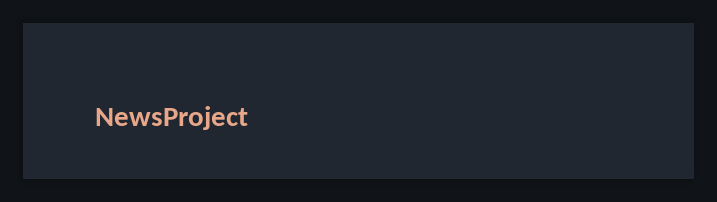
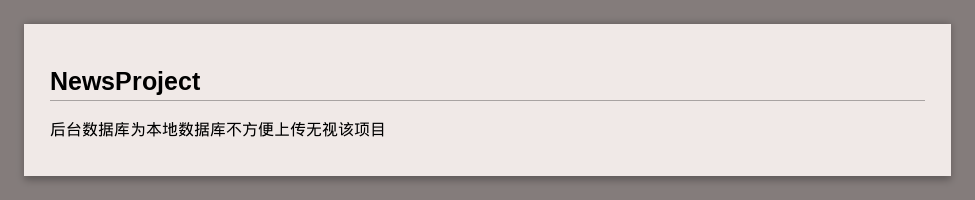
+ 后台数据库为本地数据库不方便上传无视该项目

